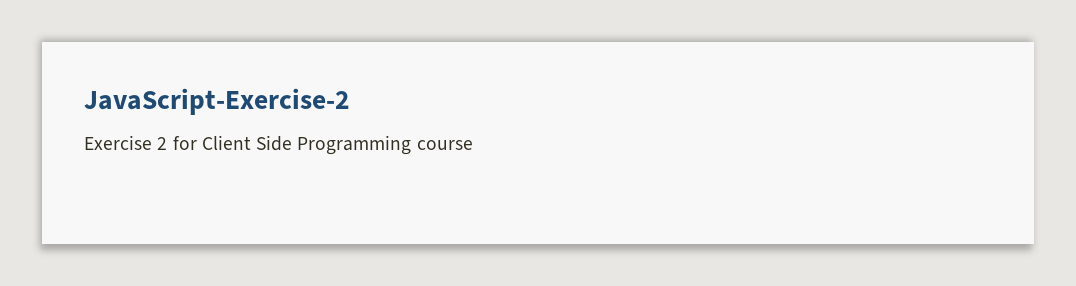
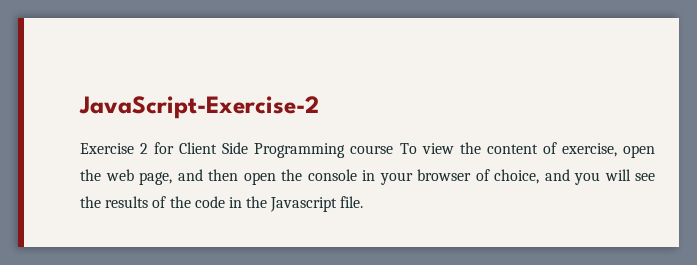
- Exercise 2 for Client Side Programming course
+ Exercise 2 for Client Side Programming course To view the content of exercise, open the web page, and then open the console in your browser of choice, and you will see the results of the code in the Javascript file.

